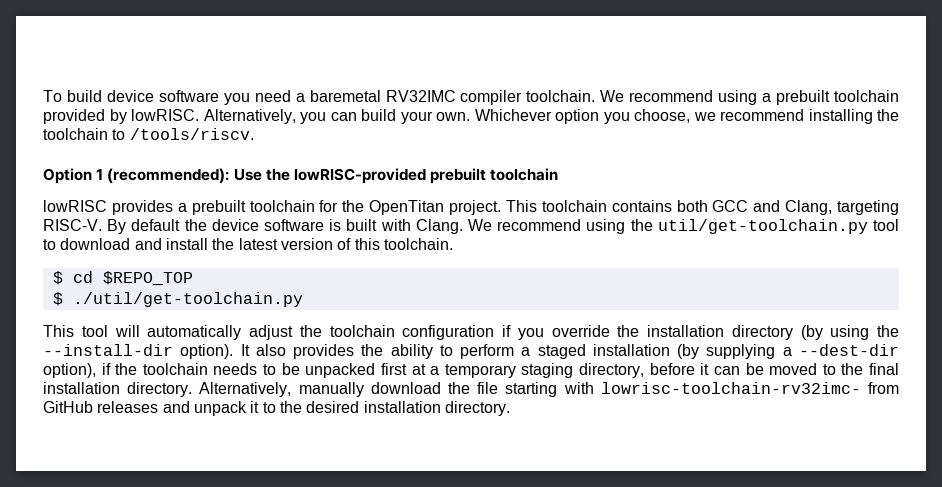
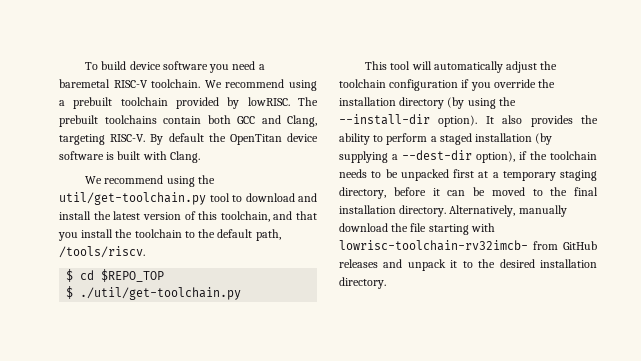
- To build device software you need a baremetal RV32IMC compiler toolchain.
+ To build device software you need a baremetal RISC-V toolchain.
- Alternatively, you can build your own. Whichever option you choose, we recommend installing the toolchain to /tools/riscv.
- Option 1 (recommended): Use the lowRISC-provided prebuilt toolchain
- lowRISC provides a prebuilt toolchain for the OpenTitan project. This toolchain contains both GCC and Clang, targeting RISC-V.
+ The prebuilt toolchains contain both GCC and Clang, targeting RISC-V.
- By default the device software is built with Clang. We recommend using the util/get-toolchain.py tool to download and install the latest version of this toolchain.
+ By default the OpenTitan device software is built with Clang.
+ We recommend using the util/get-toolchain.py tool to download and install the latest version of this toolchain, and that you install the toolchain to the default path, /tools/riscv.
- Alternatively, manually download the file starting with lowrisc-toolchain-rv32imc- from GitHub releases and unpack it to the desired installation directory.
+ Alternatively, manually download the file starting with lowrisc-toolchain-rv32imcb- from GitHub releases and unpack it to the desired installation directory.

